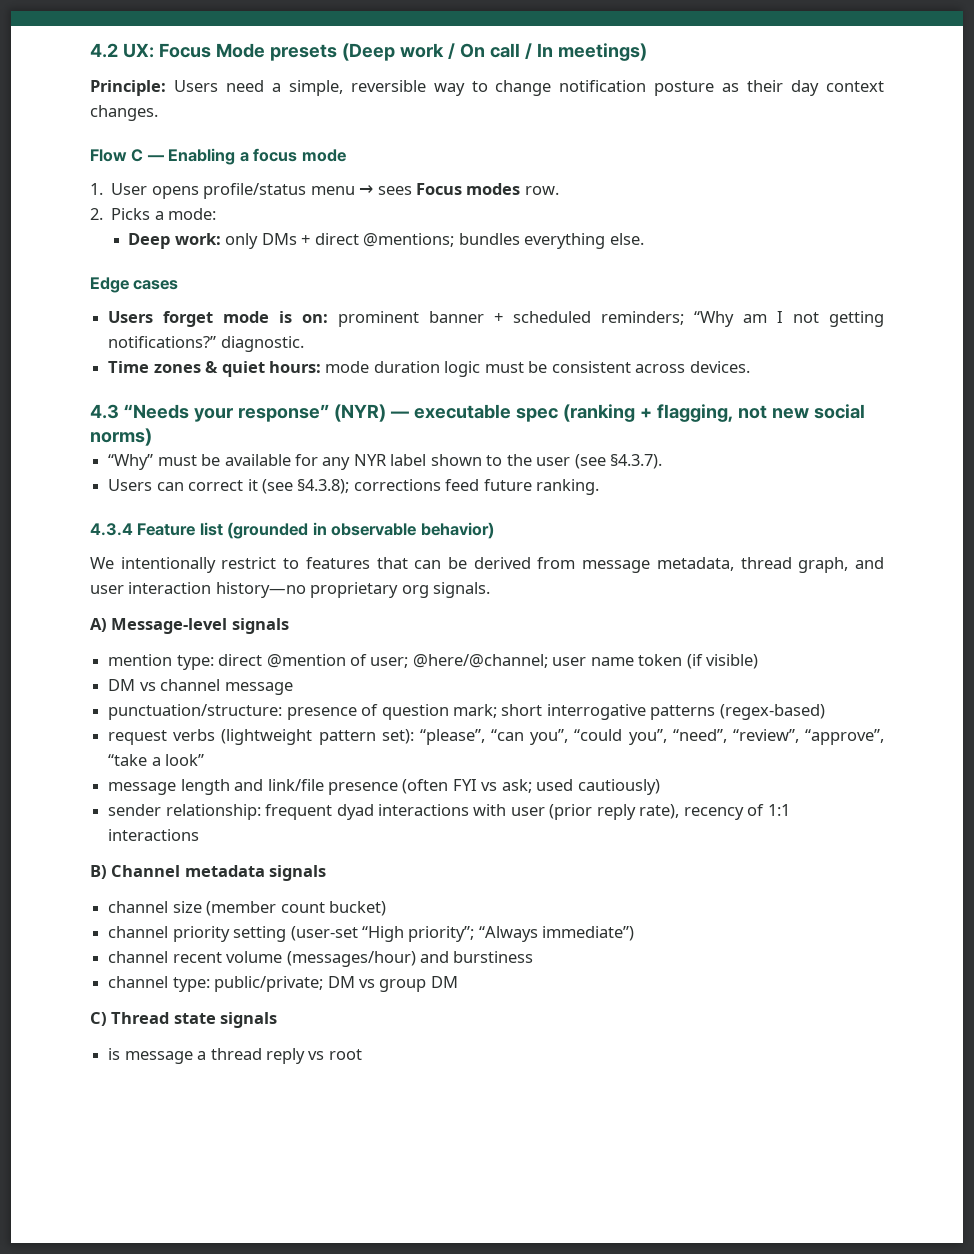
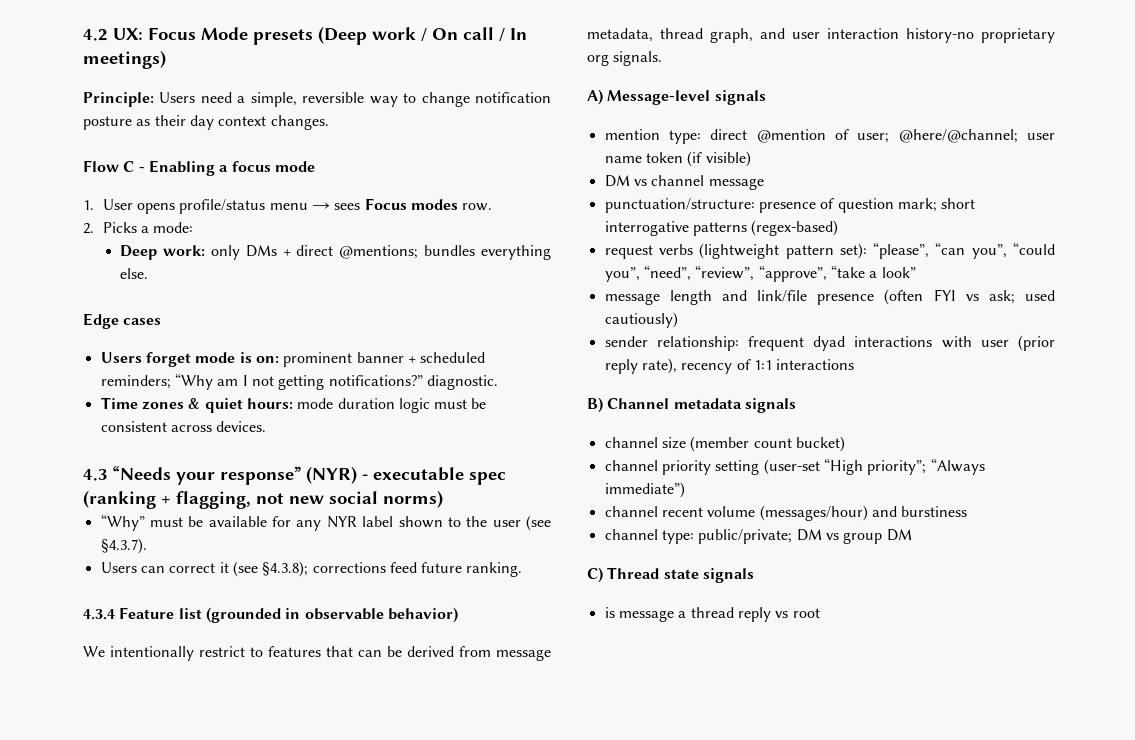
- Flow C — Enabling a focus mode
+ Flow C - Enabling a focus mode
- 4.3 “Needs your response” (NYR) — executable spec (ranking + flagging, not new social norms)
+ 4.3 “Needs your response” (NYR) - executable spec (ranking + flagging, not new social norms)
- We intentionally restrict to features that can be derived from message metadata, thread graph, and user interaction history—no proprietary org signals.
+ We intentionally restrict to features that can be derived from message metadata, thread graph, and user interaction history-no proprietary org signals.

